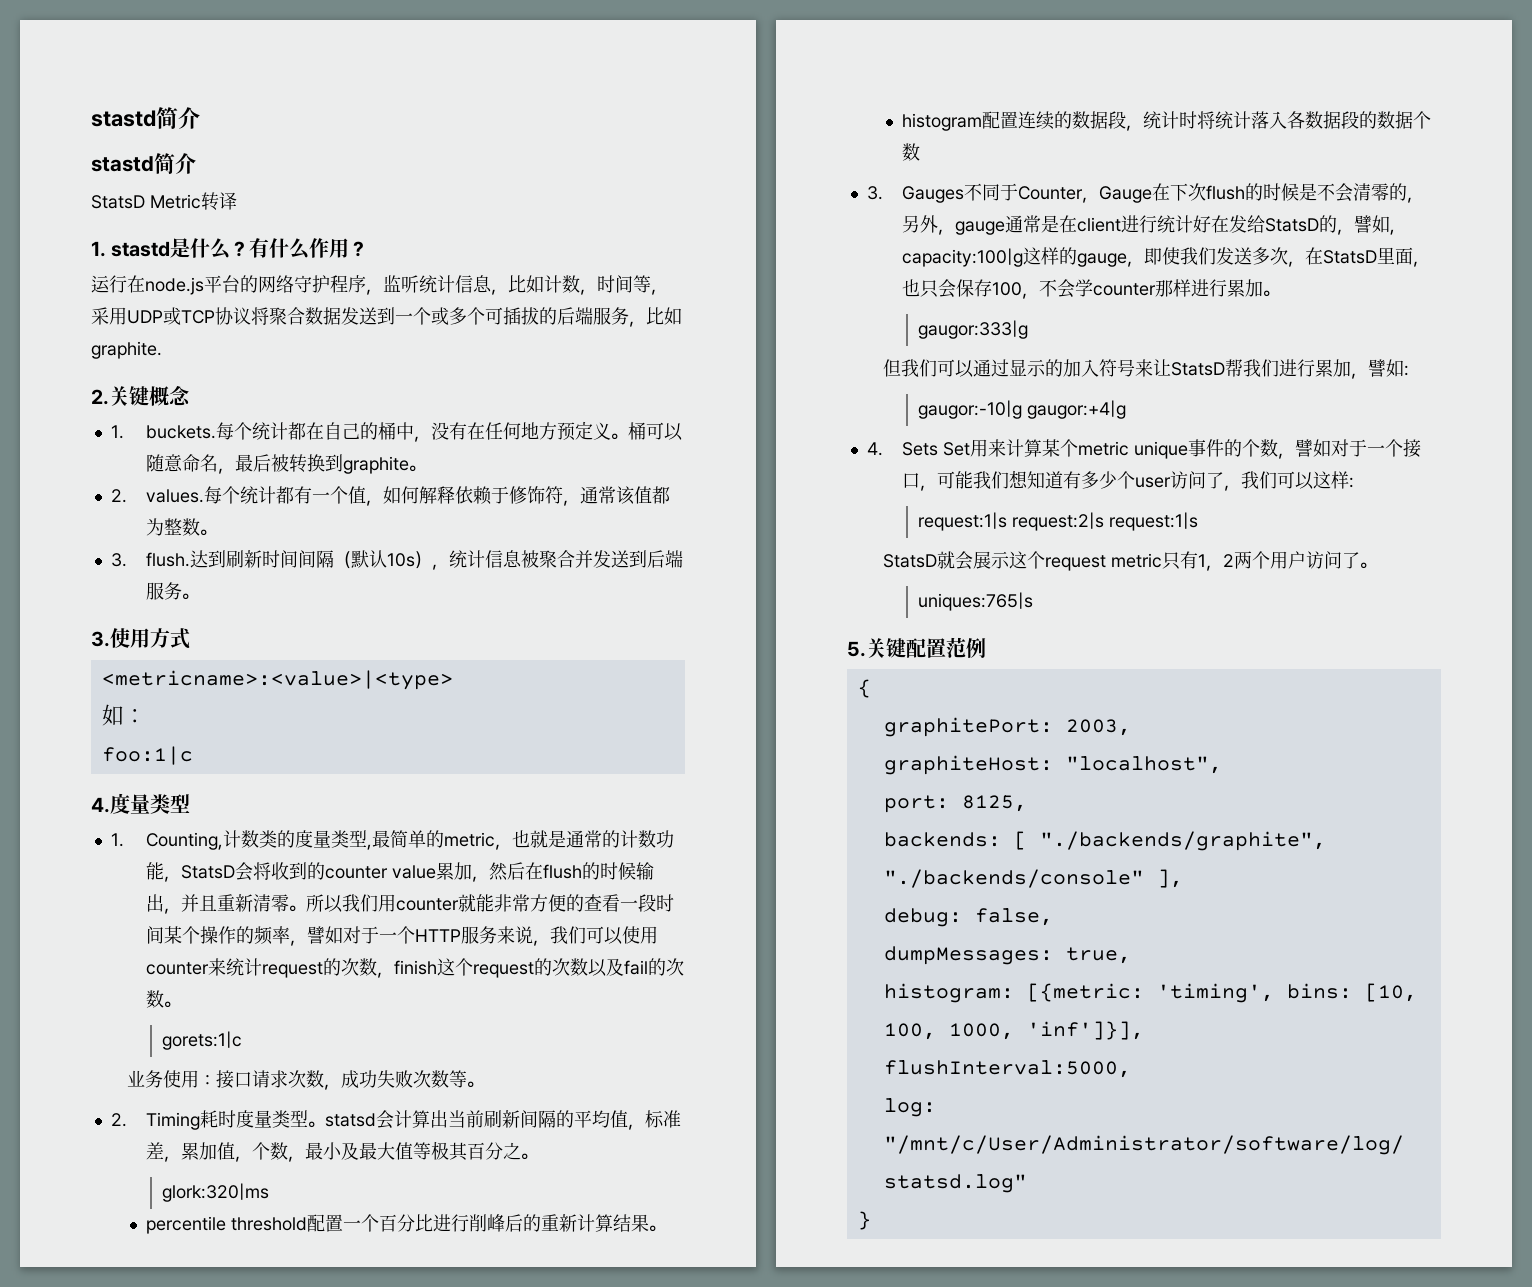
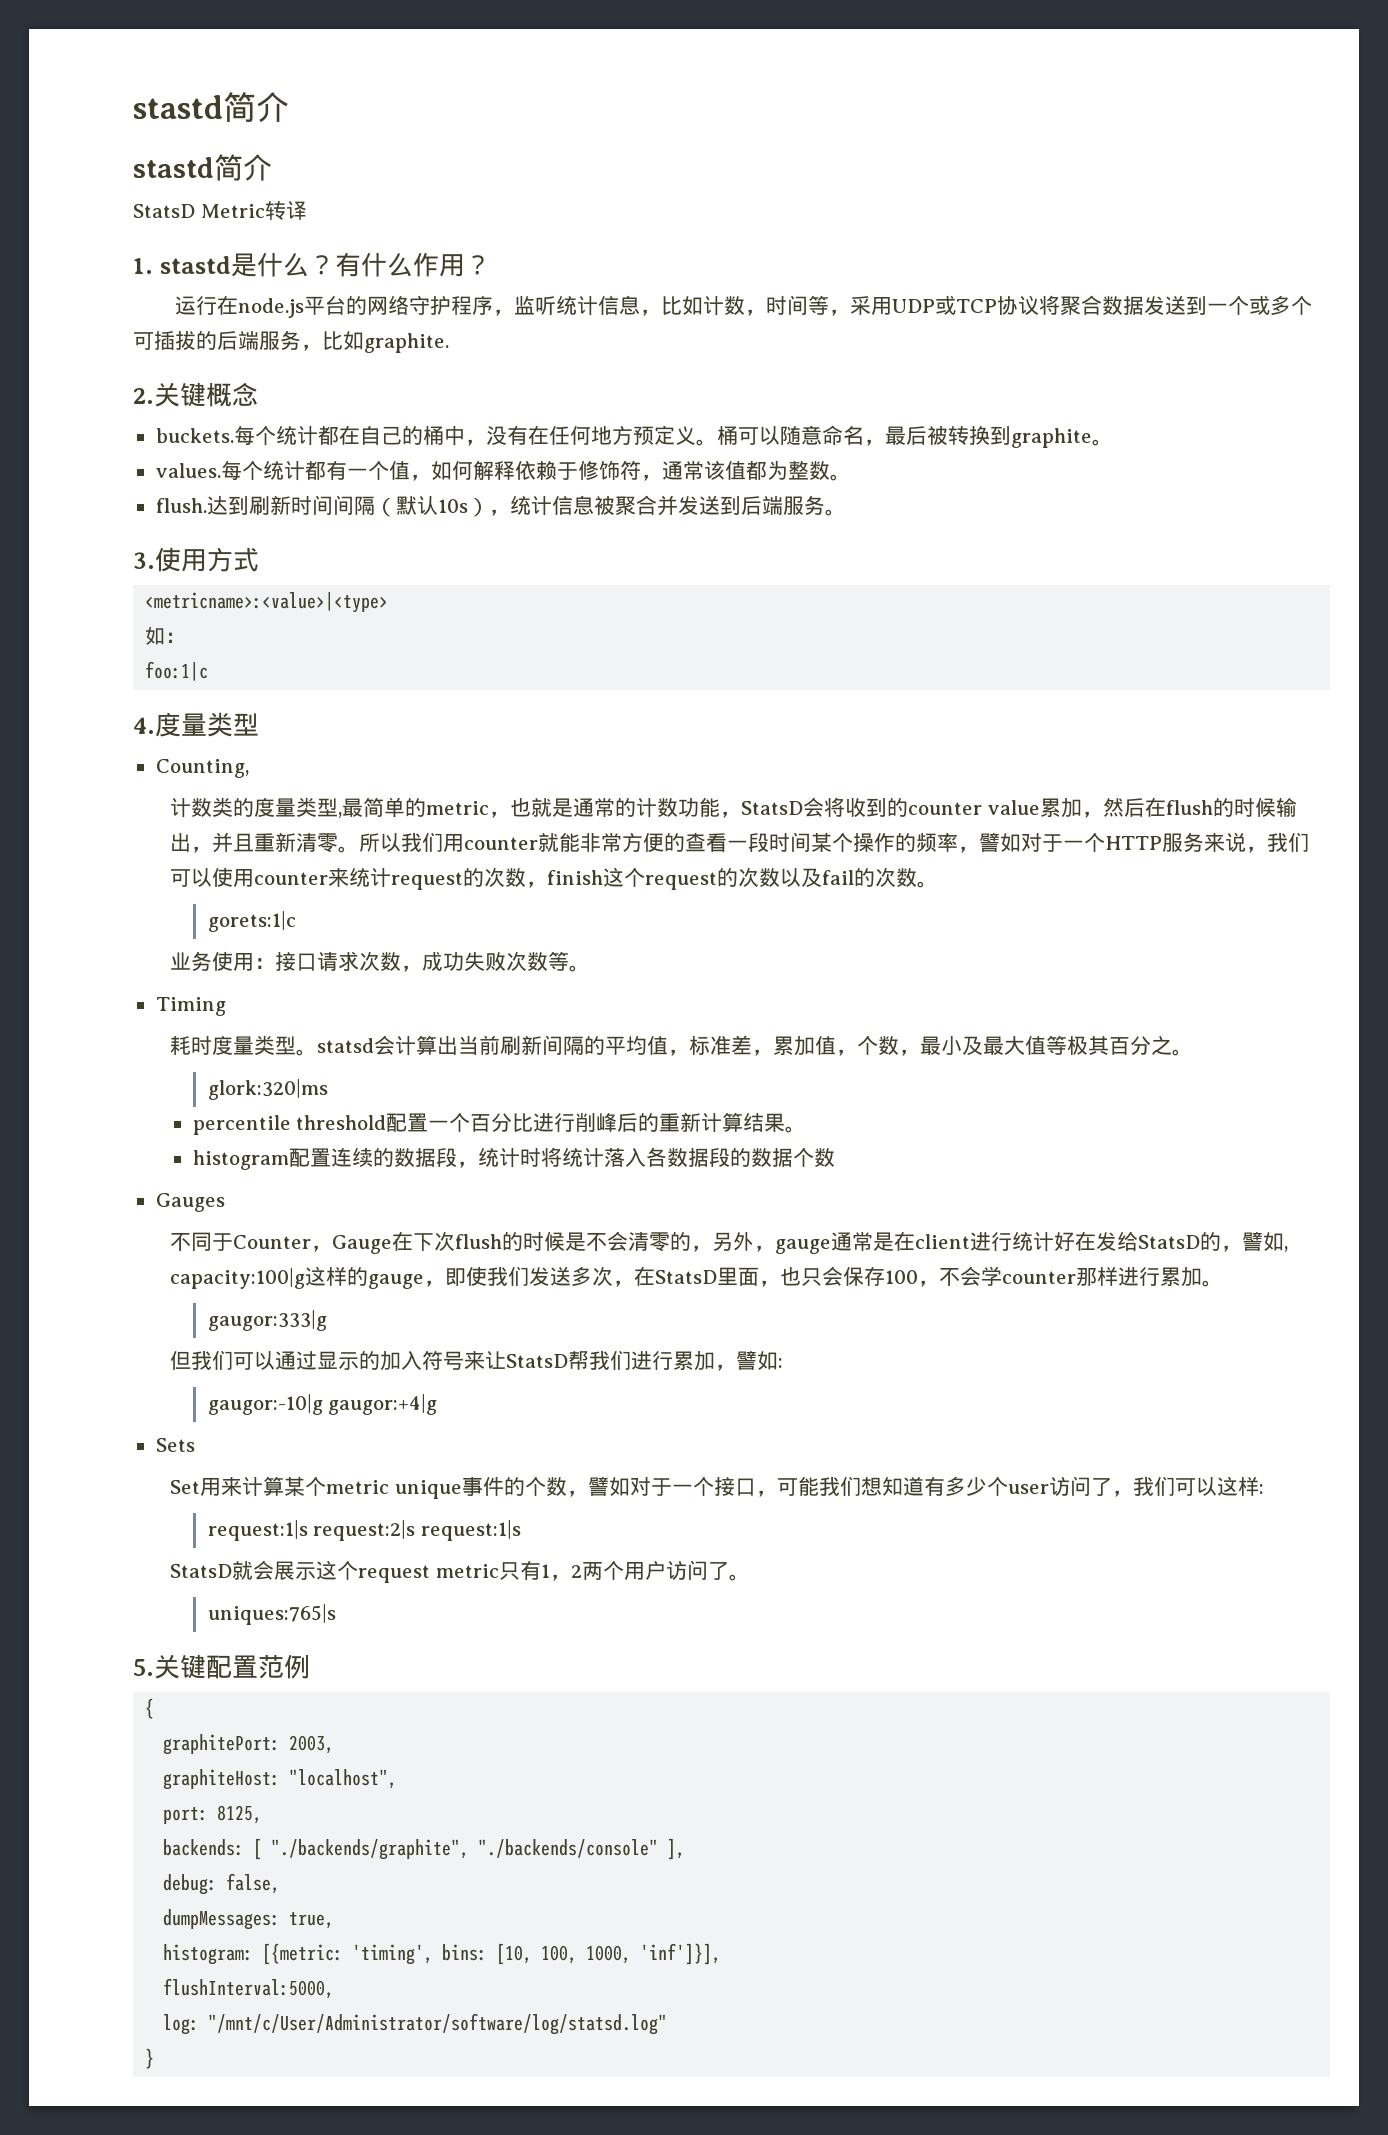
- 1. buckets.
+ buckets.
- 2. values.
+ values.
- 3. flush.
+ flush.
- 1. Counting,计数类的度量类型,最简单的metric，也就是通常的计数功能，StatsD会将收到的counter value累加，然后在flush的时候输出，并且重新清零。
+ Counting,
+ 计数类的度量类型,最简单的metric，也就是通常的计数功能，StatsD会将收到的counter value累加，然后在flush的时候输出，并且重新清零。
- 2. Timing耗时度量类型。statsd会计算出当前刷新间隔的平均值，标准差，累加值，个数，最小及最大值等极其百分之。
+ Timing
+ 耗时度量类型。statsd会计算出当前刷新间隔的平均值，标准差，累加值，个数，最小及最大值等极其百分之。
- 3. Gauges不同于Counter，Gauge在下次flush的时候是不会清零的，另外，gauge通常是在client进行统计好在发给StatsD的，譬如, capacity:100|g这样的gauge，即使我们发送多次，在StatsD里面，也只会保存100，不会学counter那样进行累加。
+ Gauges
+ 不同于Counter，Gauge在下次flush的时候是不会清零的，另外，gauge通常是在client进行统计好在发给StatsD的，譬如, capacity:100|g这样的gauge，即使我们发送多次，在StatsD里面，也只会保存100，不会学counter那样进行累加。
- 4. Sets Set用来计算某个metric unique事件的个数，譬如对于一个接口，可能我们想知道有多少个user访问了，我们可以这样:
+ Sets
+ Set用来计算某个metric unique事件的个数，譬如对于一个接口，可能我们想知道有多少个user访问了，我们可以这样:

